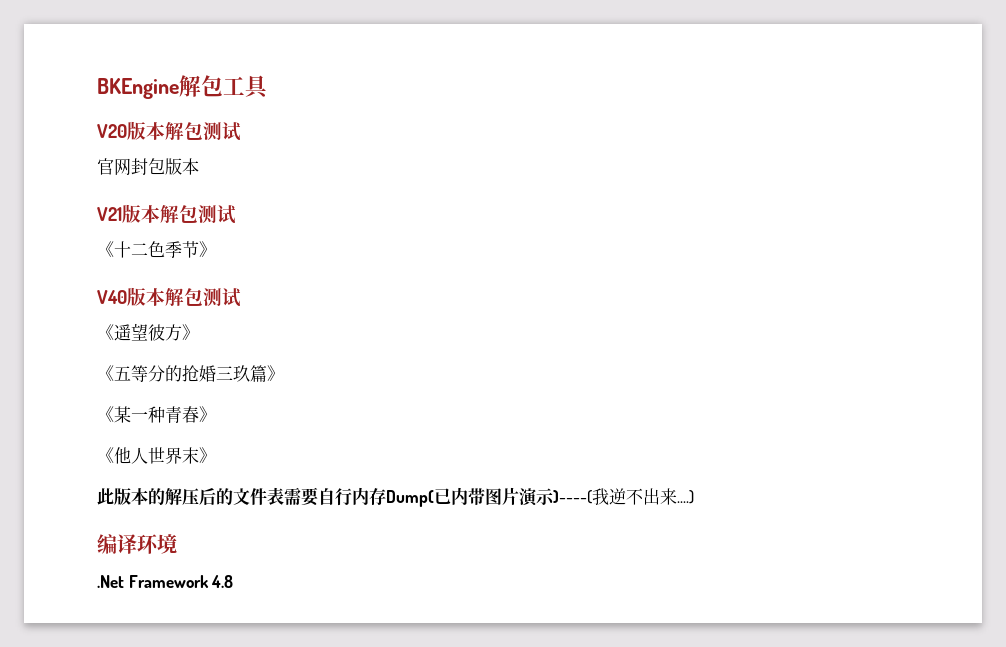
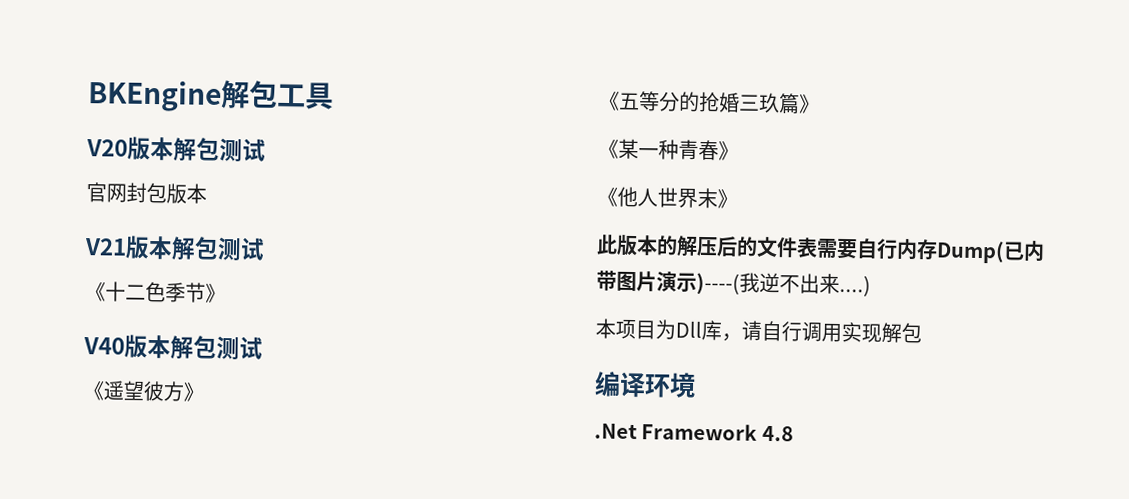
+ 本项目为Dll库，请自行调用实现解包

